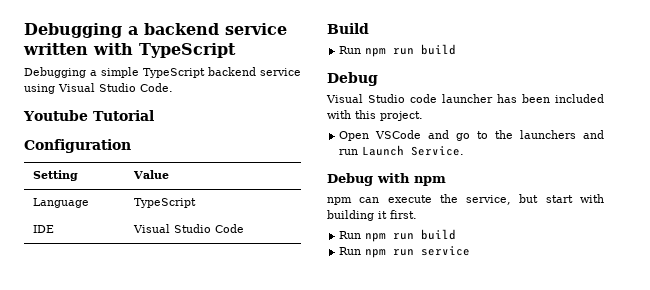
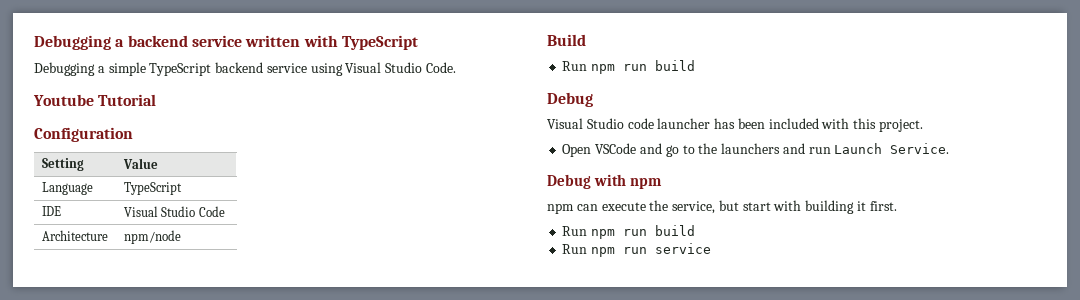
+ Architecture | npm/node

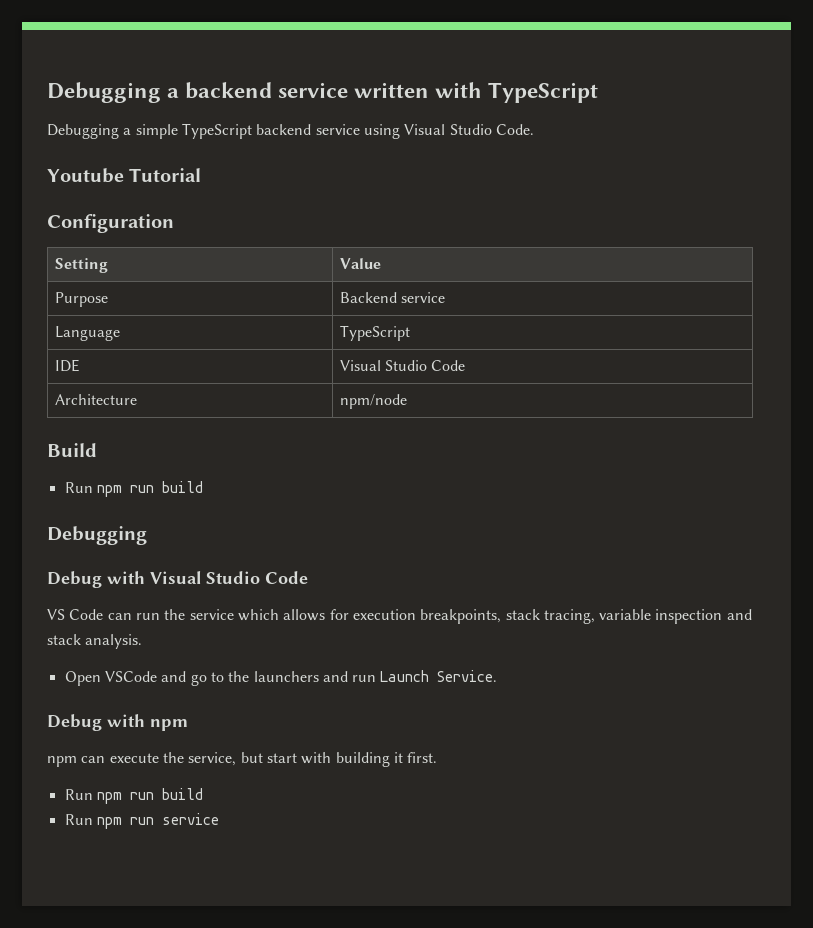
+ Purpose | Backend service
  Build
  Run npm run build
- Debug
- Visual Studio code launcher has been included with this project.
+ Debugging
+ Debug with Visual Studio Code
+ VS Code can run the service which allows for execution breakpoints, stack tracing, variable inspection and stack analysis.

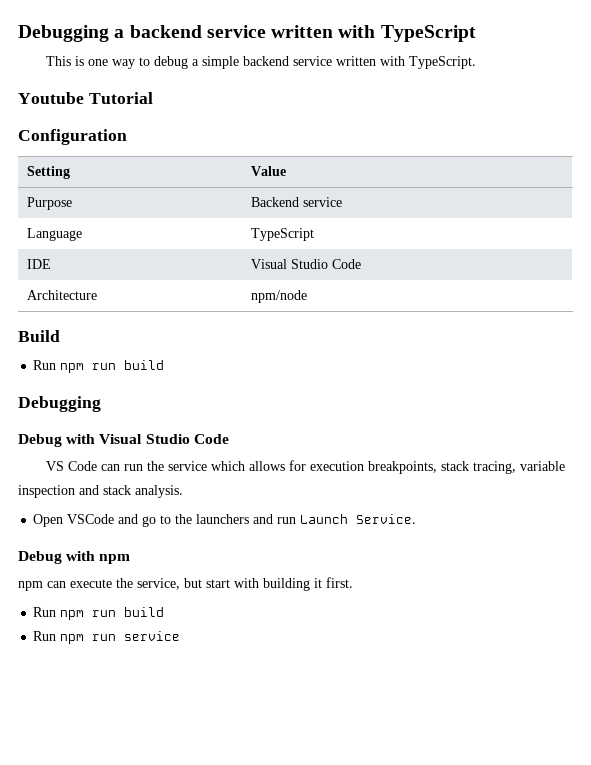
- Debugging a simple TypeScript backend service using Visual Studio Code.
+ This is one way to debug a simple backend service written with TypeScript.

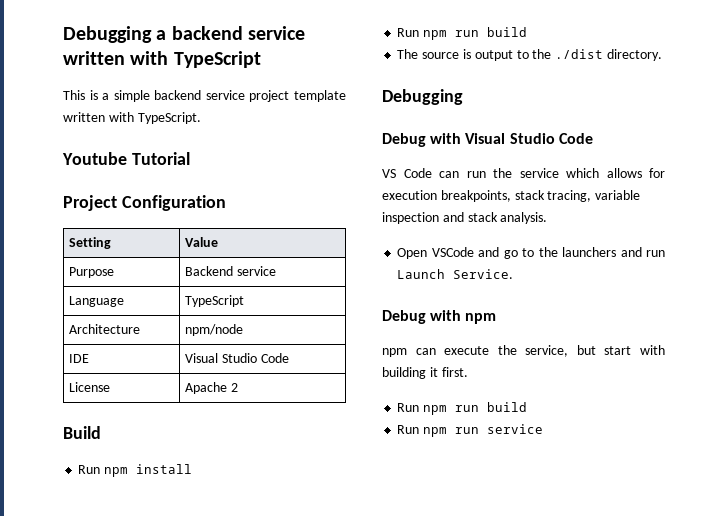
- This is one way to debug a simple backend service written with TypeScript.
+ This is a simple backend service project template written with TypeScript.
- Configuration
+ Project Configuration
+ Architecture | npm/node
- Architecture | npm/node
+ License | Apache 2
  Build
+ Run npm install
  Run npm run build
+ The source is output to the ./dist directory.

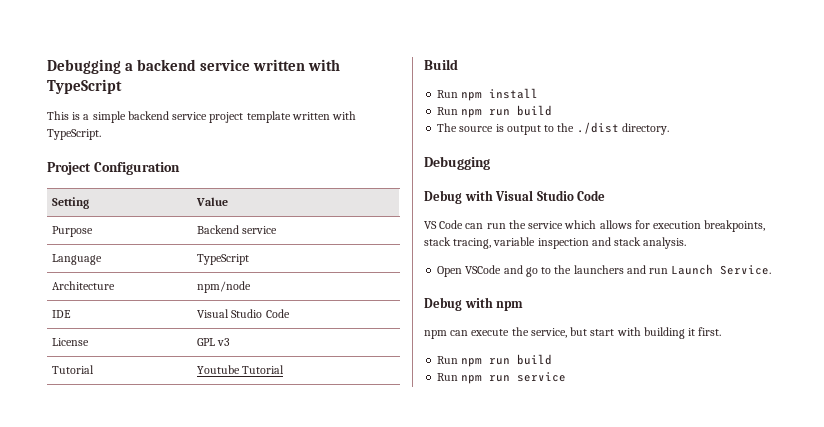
- Youtube Tutorial
- License | Apache 2
+ License | GPL v3
+ Tutorial | Youtube Tutorial

